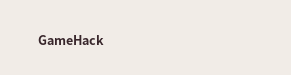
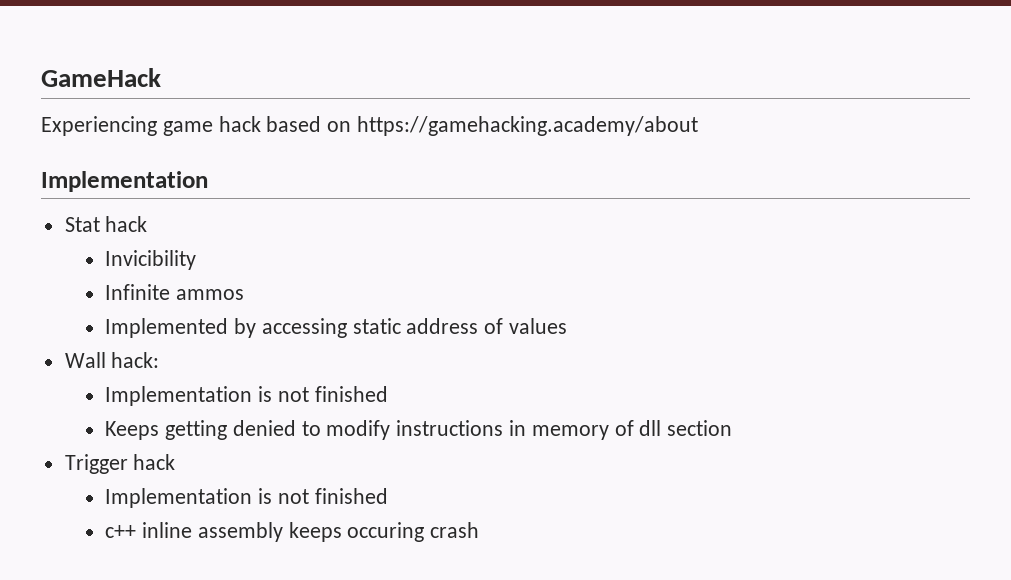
+ Experiencing game hack based on https://gamehacking.academy/about
+ Implementation
+ Stat hack
+ Invicibility
+ Infinite ammos
+ Implemented by accessing static address of values
+ Wall hack:
+ Implementation is not finished
+ Keeps getting denied to modify instructions in memory of dll section
+ Trigger hack
+ Implementation is not finished
+ c++ inline assembly keeps occuring crash

